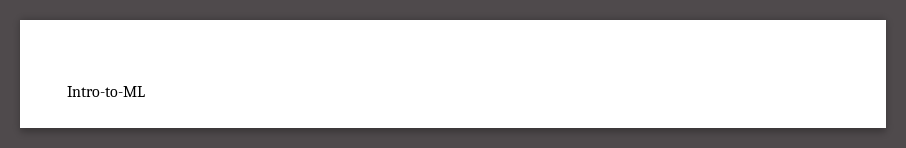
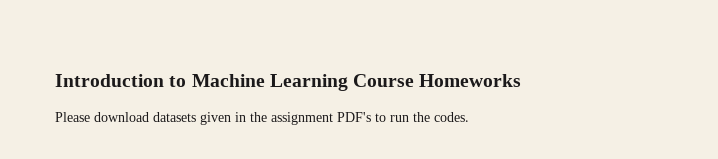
- Intro-to-ML
+ Introduction to Machine Learning Course Homeworks
+ Please download datasets given in the assignment PDF's to run the codes.

